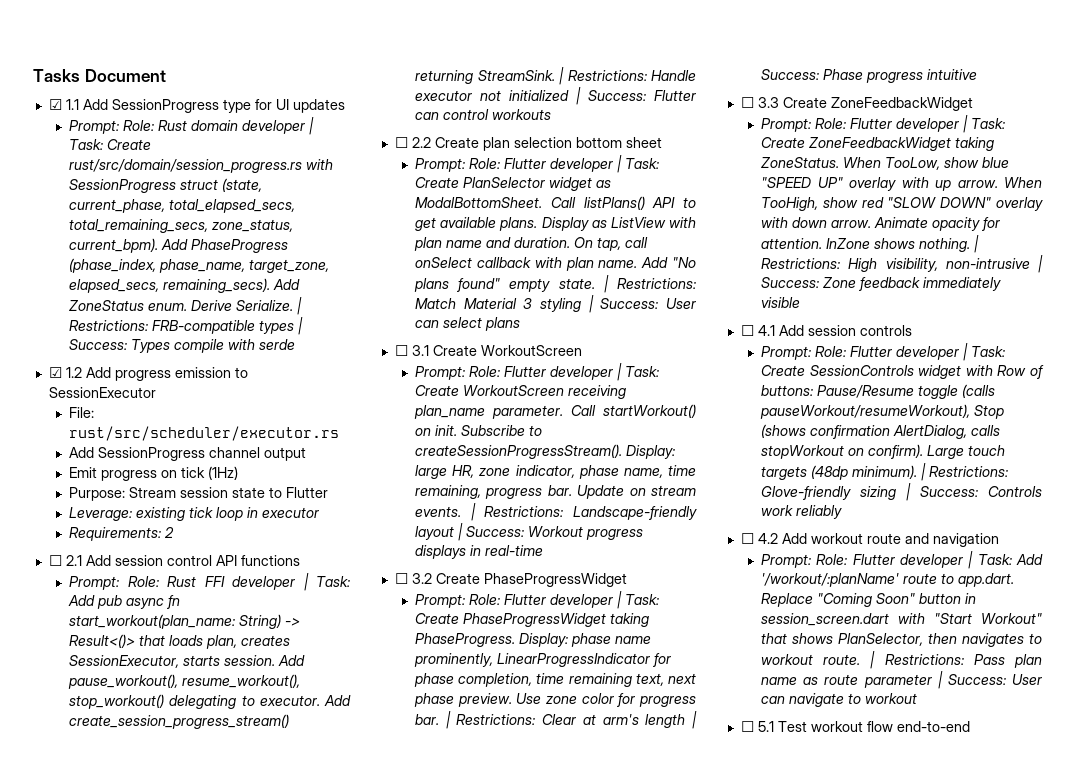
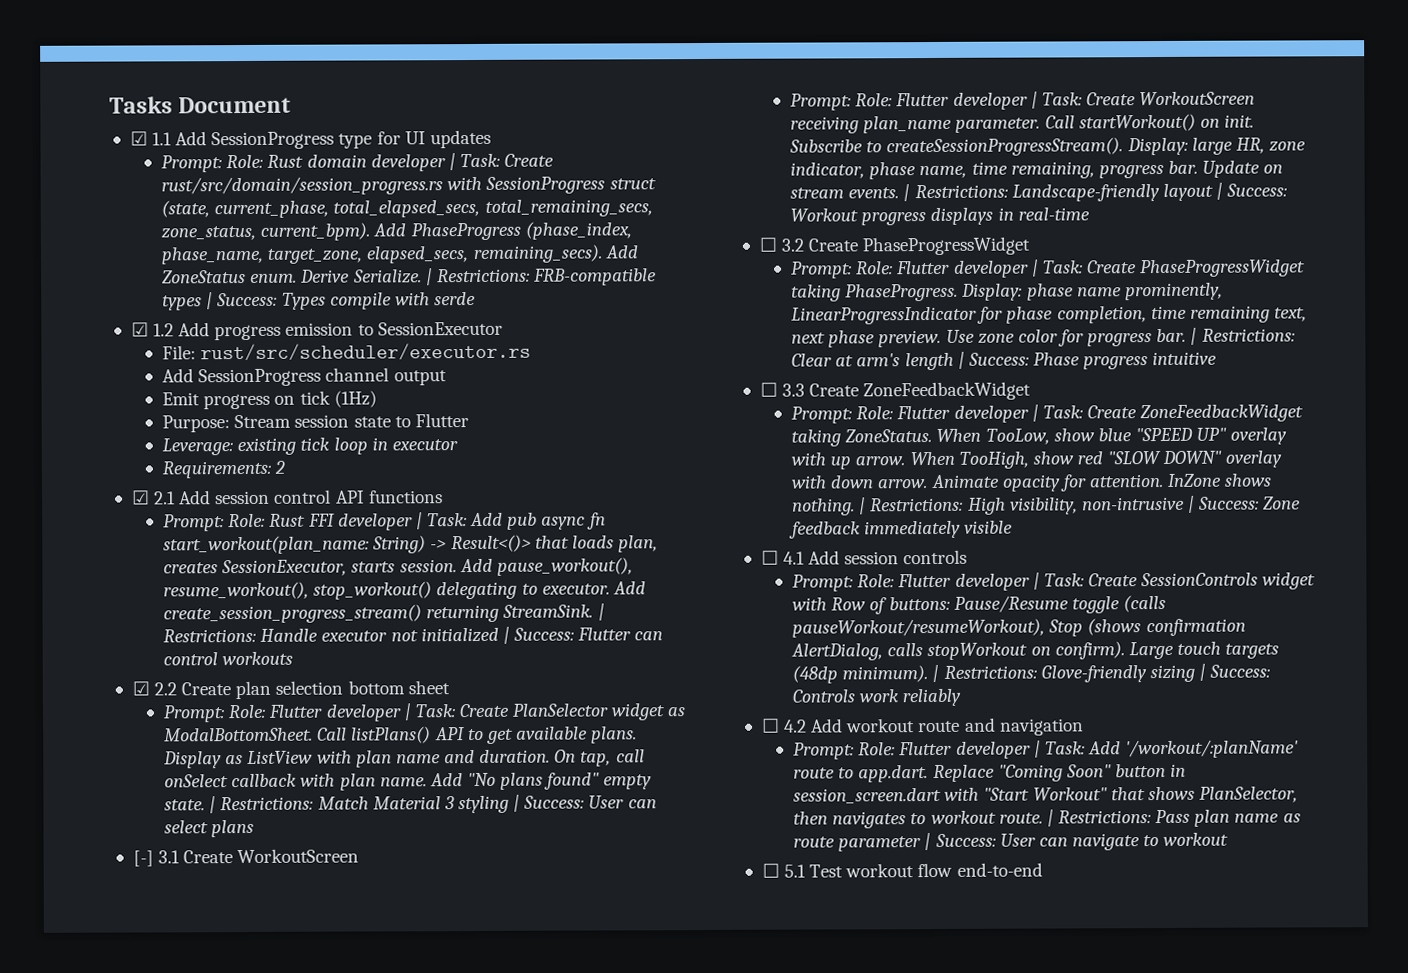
- ☐ 2.1 Add session control API functions
+ ☑ 2.1 Add session control API functions
- ☐ 2.2 Create plan selection bottom sheet
+ ☑ 2.2 Create plan selection bottom sheet
- ☐ 3.1 Create WorkoutScreen
+ [-] 3.1 Create WorkoutScreen

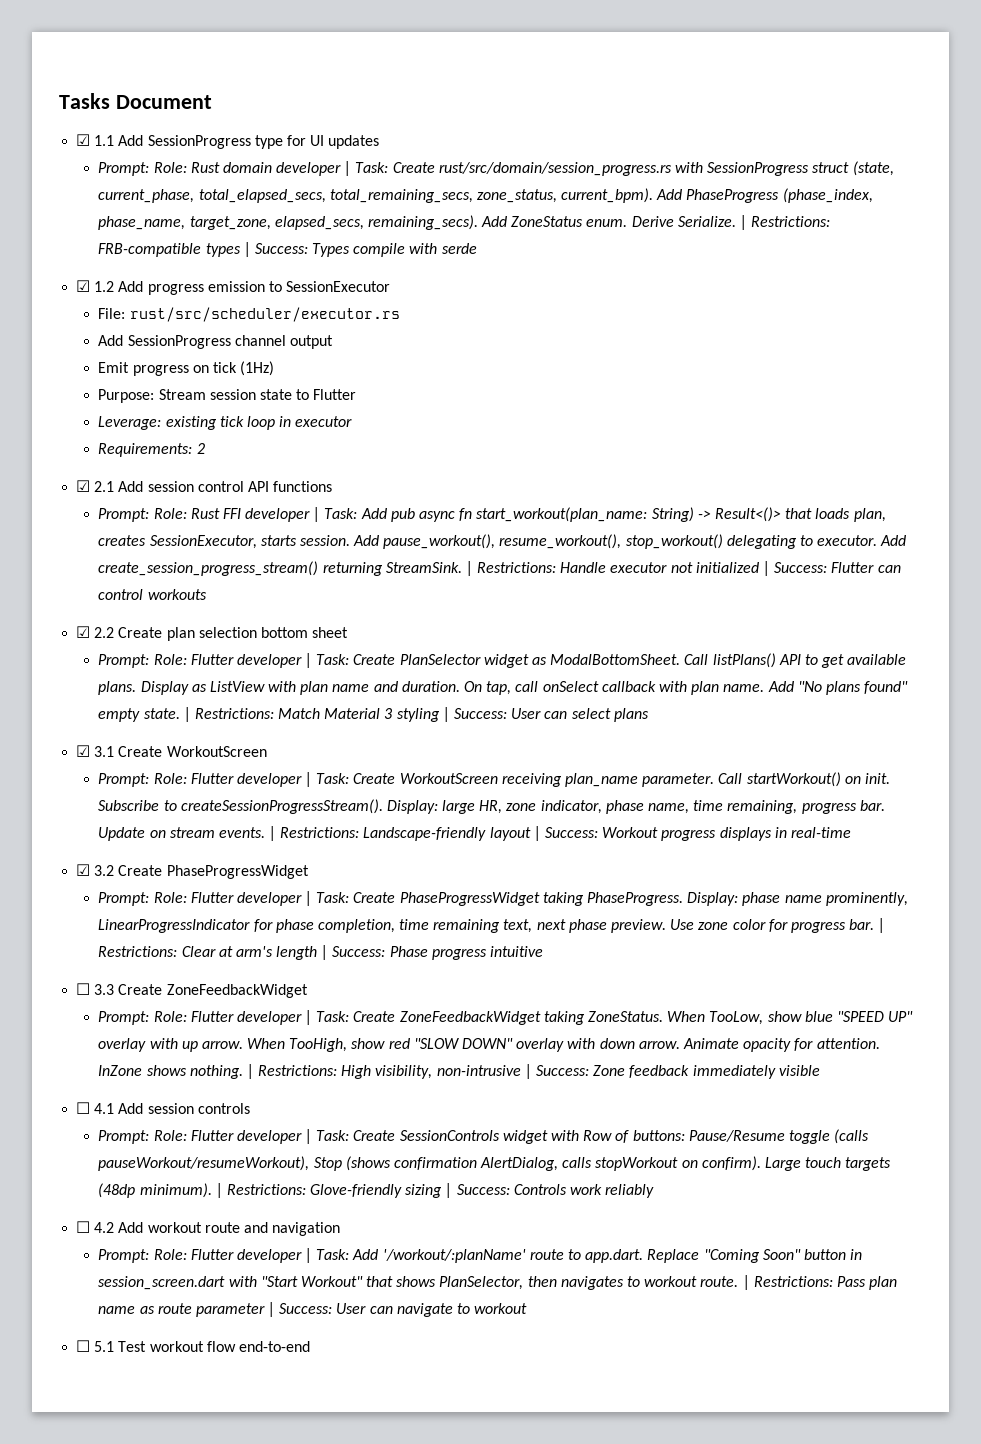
- [-] 3.1 Create WorkoutScreen
+ ☑ 3.1 Create WorkoutScreen
- ☐ 3.2 Create PhaseProgressWidget
+ ☑ 3.2 Create PhaseProgressWidget

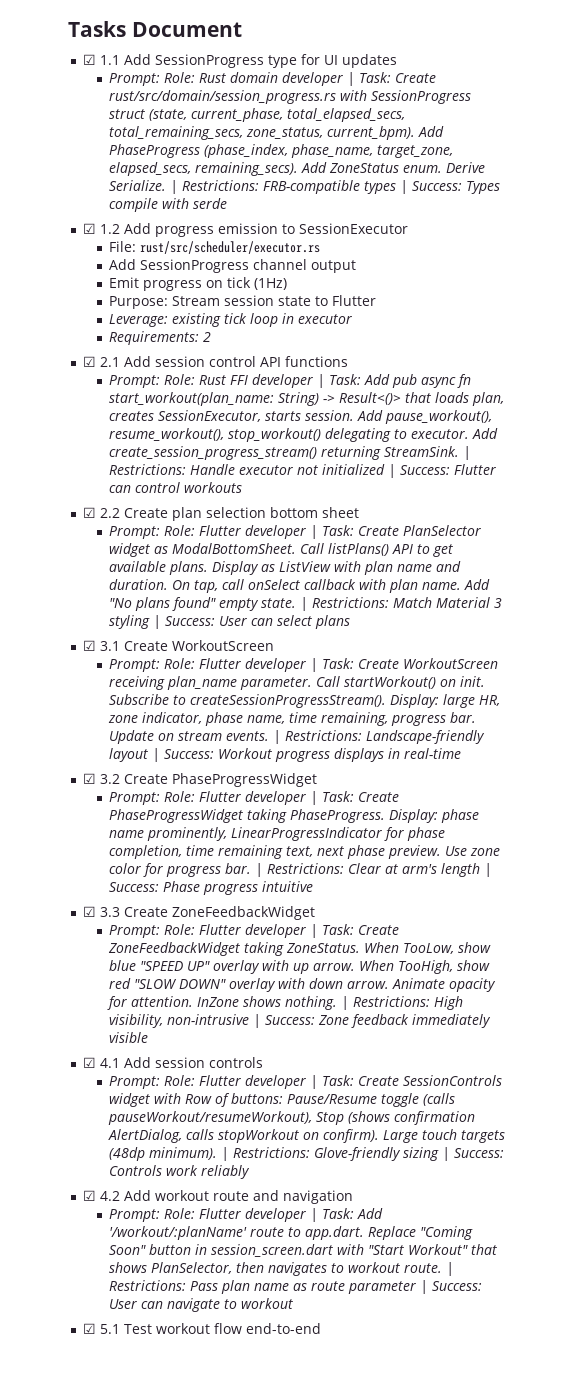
- ☐ 3.3 Create ZoneFeedbackWidget
+ ☑ 3.3 Create ZoneFeedbackWidget
- ☐ 4.1 Add session controls
+ ☑ 4.1 Add session controls
- ☐ 4.2 Add workout route and navigation
+ ☑ 4.2 Add workout route and navigation
- ☐ 5.1 Test workout flow end-to-end
+ ☑ 5.1 Test workout flow end-to-end

